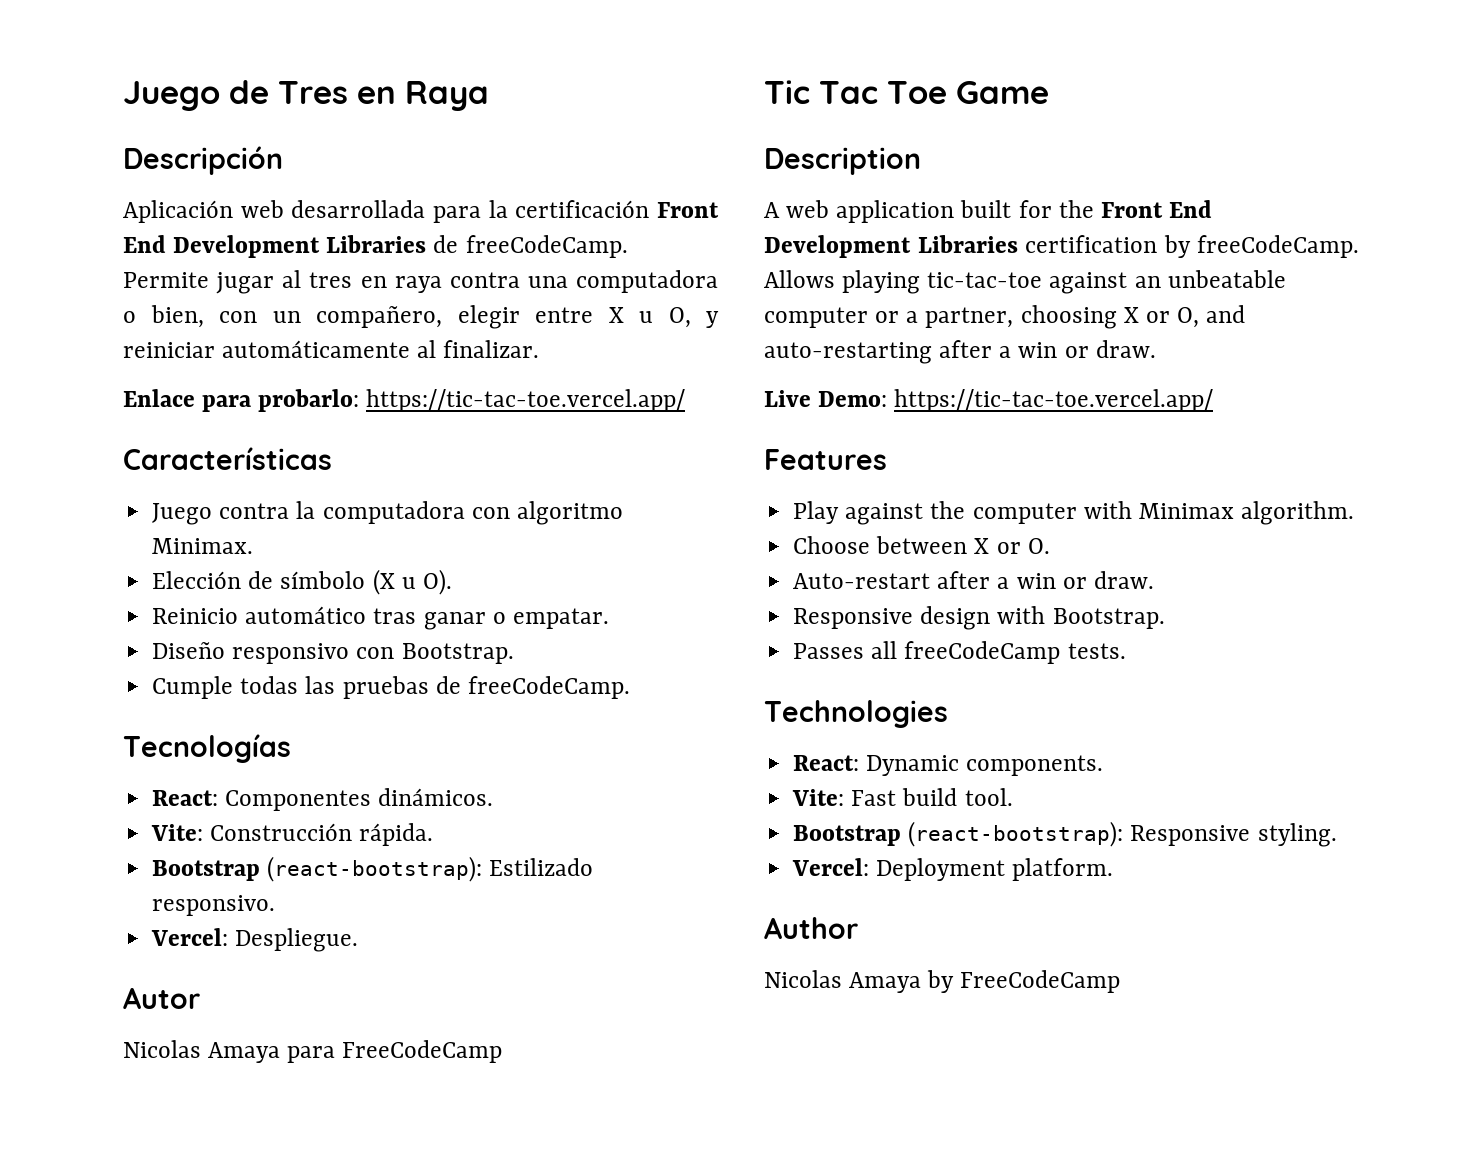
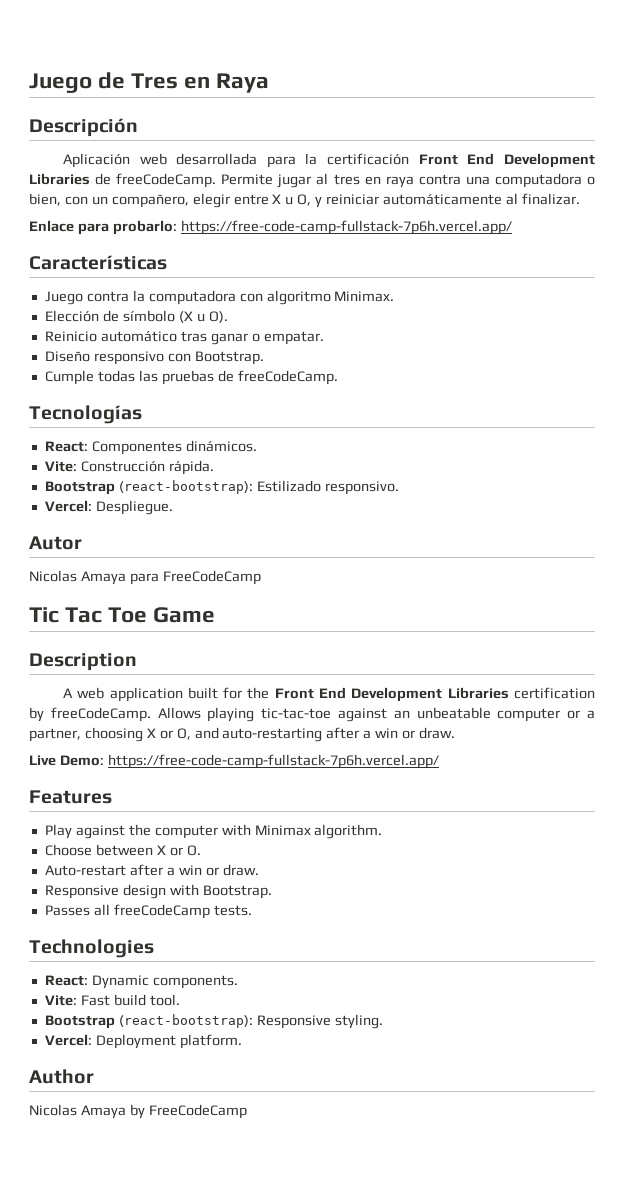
- Enlace para probarlo: https://tic-tac-toe.vercel.app/
+ Enlace para probarlo: https://free-code-camp-fullstack-7p6h.vercel.app/
- Live Demo: https://tic-tac-toe.vercel.app/
+ Live Demo: https://free-code-camp-fullstack-7p6h.vercel.app/

